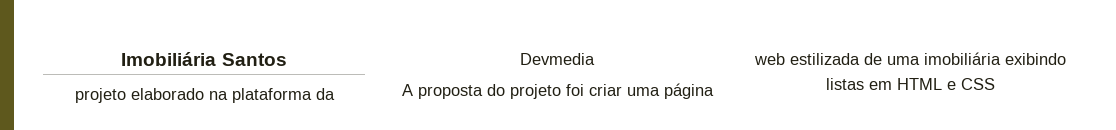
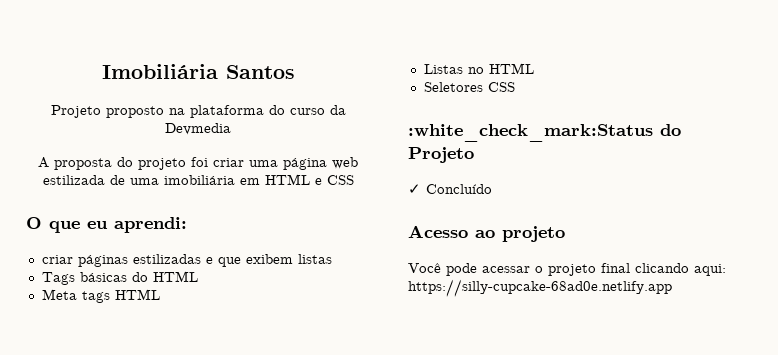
- projeto elaborado na plataforma da Devmedia
+ Projeto proposto na plataforma do curso da Devmedia
- A proposta do projeto foi criar uma página web estilizada de uma imobiliária exibindo listas em HTML e CSS
+ A proposta do projeto foi criar uma página web estilizada de uma imobiliária em HTML e CSS
+ O que eu aprendi:
+ criar páginas estilizadas e que exibem listas
+ Tags básicas do HTML
+ Meta tags HTML
+ Listas no HTML
+ Seletores CSS
+ :white_check_mark:Status do Projeto
+ ✓ Concluído
+ Acesso ao projeto
+ Você pode acessar o projeto final clicando aqui: https://silly-cupcake-68ad0e.netlify.app

